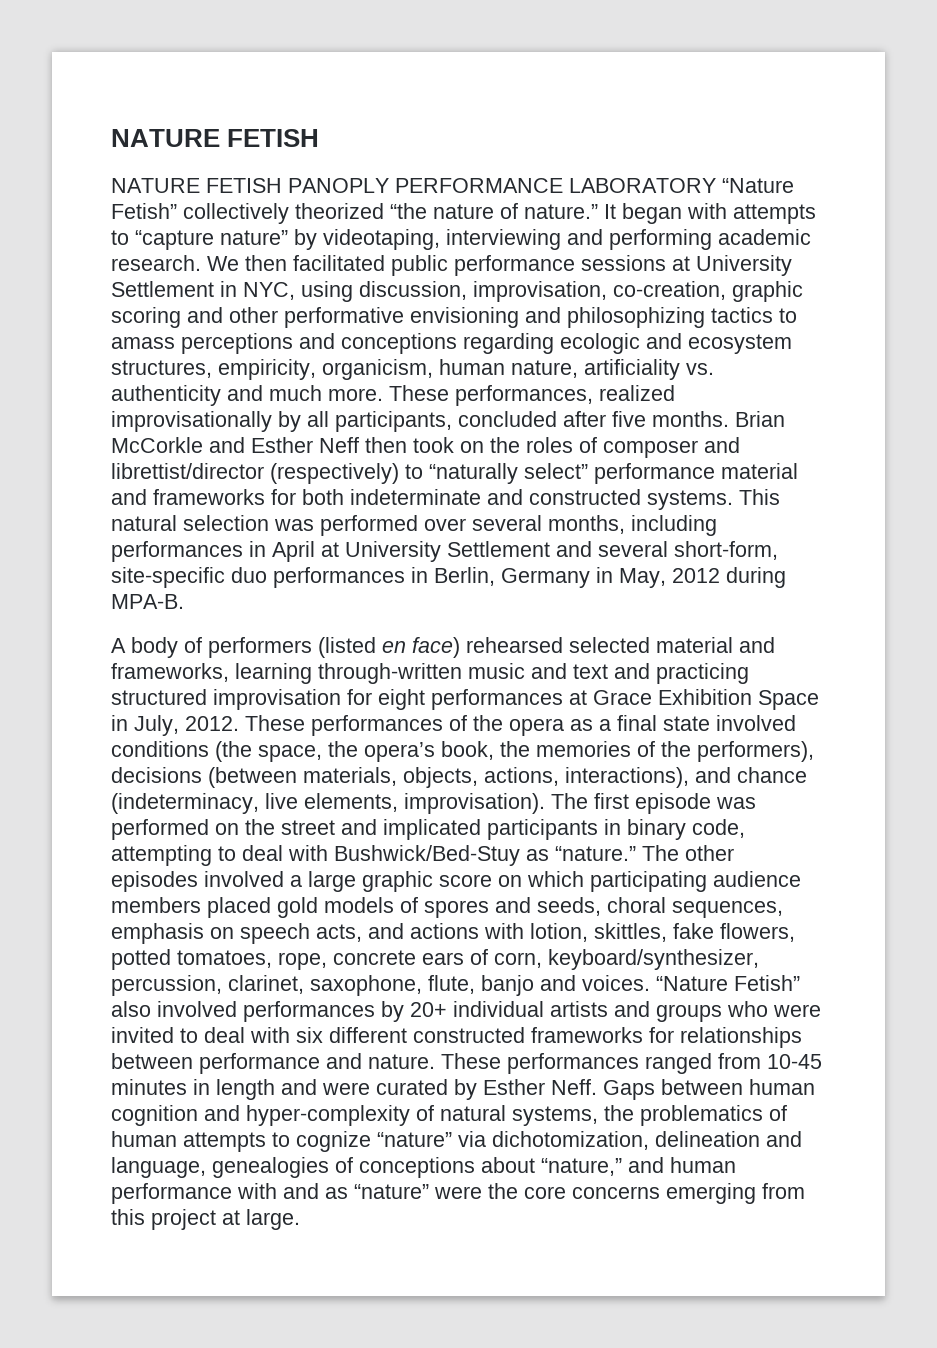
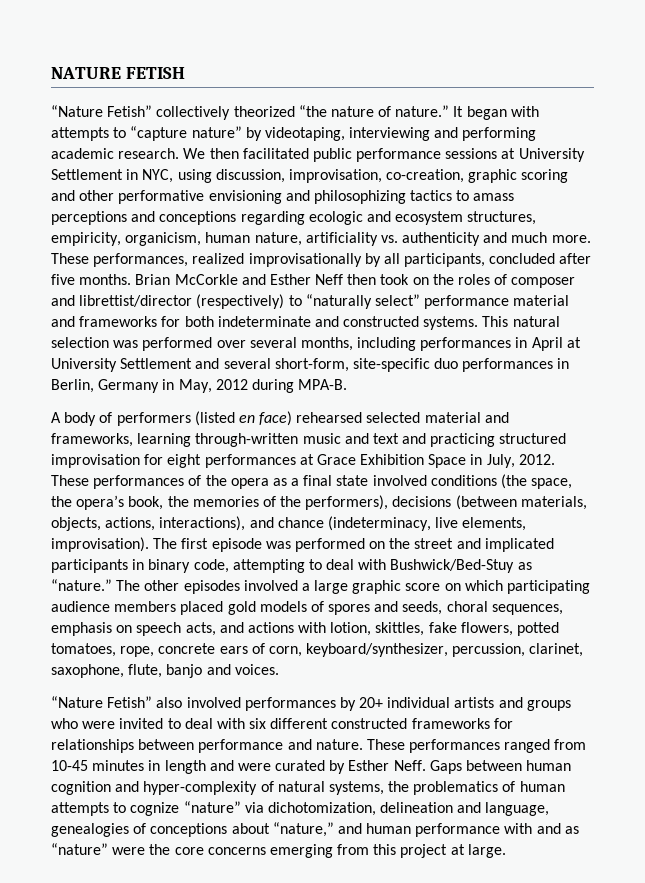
- NATURE FETISH PANOPLY PERFORMANCE LABORATORY “Nature Fetish” collectively theorized “the nature of nature.”
+ “Nature Fetish” collectively theorized “the nature of nature.”
- The other episodes involved a large graphic score on which participating audience members placed gold models of spores and seeds, choral sequences, emphasis on speech acts, and actions with lotion, skittles, fake flowers, potted tomatoes, rope, concrete ears of corn, keyboard/synthesizer, percussion, clarinet, saxophone, flute, banjo and voices. “Nature Fetish” also involved performances by 20+ individual artists and groups who were invited to deal with six different constructed frameworks for relationships between performance and nature.
+ The other episodes involved a large graphic score on which participating audience members placed gold models of spores and seeds, choral sequences, emphasis on speech acts, and actions with lotion, skittles, fake flowers, potted tomatoes, rope, concrete ears of corn, keyboard/synthesizer, percussion, clarinet, saxophone, flute, banjo and voices.
+ “Nature Fetish” also involved performances by 20+ individual artists and groups who were invited to deal with six different constructed frameworks for relationships between performance and nature.

